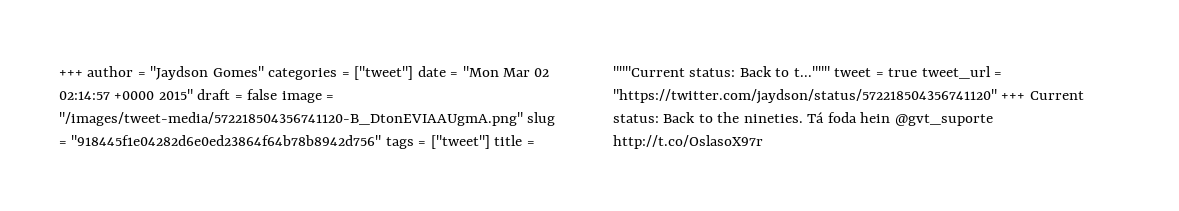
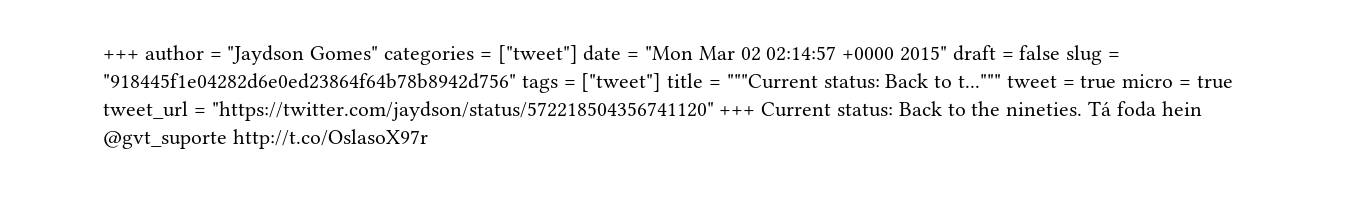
- +++ author = "Jaydson Gomes" categories = ["tweet"] date = "Mon Mar 02 02:14:57 +0000 2015" draft = false image = "/images/tweet-media/572218504356741120-B_DtonEVIAAUgmA.png" slug = "918445f1e04282d6e0ed23864f64b78b8942d756" tags = ["tweet"] title = """Current status: Back to t...""" tweet = true tweet_url = "https://twitter.com/jaydson/status/572218504356741120" +++ Current status: Back to the nineties.
+ +++ author = "Jaydson Gomes" categories = ["tweet"] date = "Mon Mar 02 02:14:57 +0000 2015" draft = false slug = "918445f1e04282d6e0ed23864f64b78b8942d756" tags = ["tweet"] title = """Current status: Back to t...""" tweet = true micro = true tweet_url = "https://twitter.com/jaydson/status/572218504356741120" +++ Current status: Back to the nineties.

